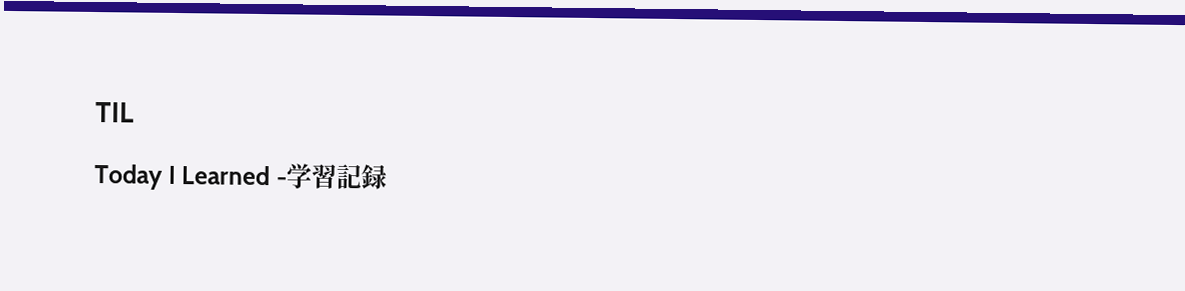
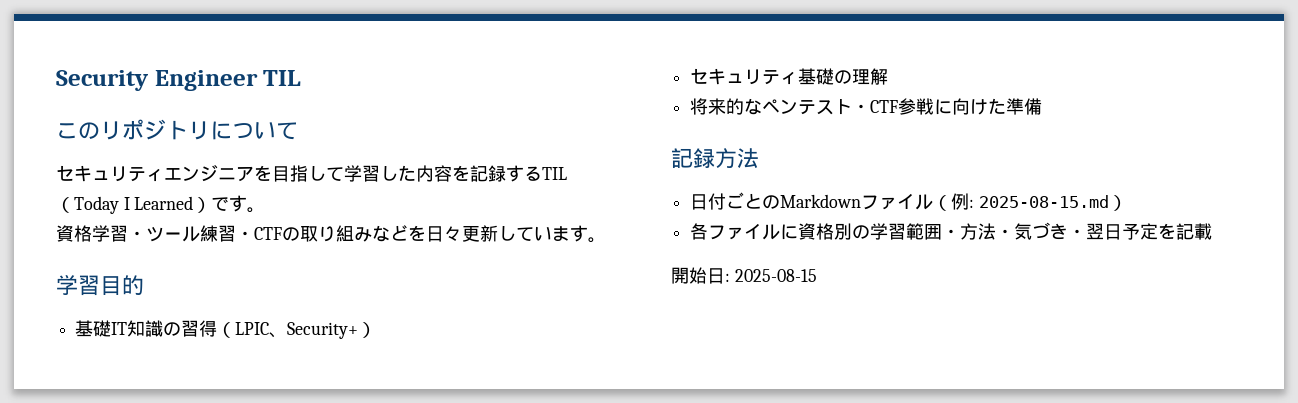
- TIL
+ Security Engineer TIL
- Today I Learned -学習記録
+ このリポジトリについて
+ セキュリティエンジニアを目指して学習した内容を記録するTIL（Today I Learned）です。
+ 資格学習・ツール練習・CTFの取り組みなどを日々更新しています。
+ 学習目的
+ 基礎IT知識の習得（LPIC、Security+）
+ セキュリティ基礎の理解
+ 将来的なペンテスト・CTF参戦に向けた準備
+ 記録方法
+ 日付ごとのMarkdownファイル（例: 2025-08-15.md）
+ 各ファイルに資格別の学習範囲・方法・気づき・翌日予定を記載
+ 開始日: 2025-08-15

